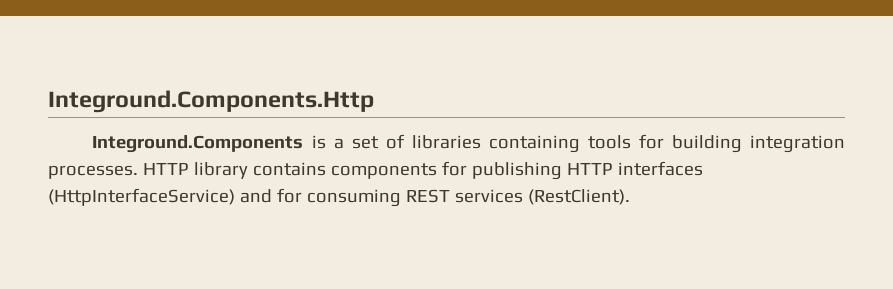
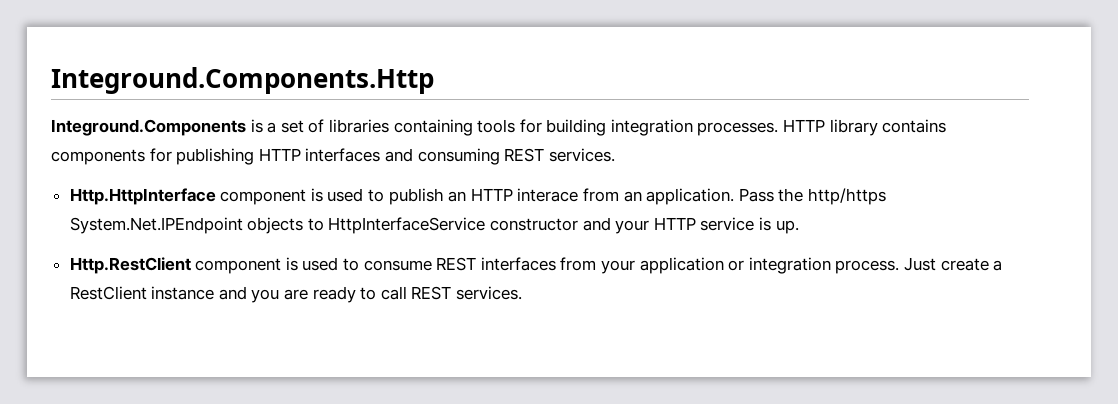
- HTTP library contains components for publishing HTTP interfaces (HttpInterfaceService) and for consuming REST services (RestClient).
+ HTTP library contains components for publishing HTTP interfaces and consuming REST services.
+ Http.HttpInterface component is used to publish an HTTP interace from an application. Pass the http/https System.Net.IPEndpoint objects to HttpInterfaceService constructor and your HTTP service is up.
+ Http.RestClient component is used to consume REST interfaces from your application or integration process. Just create a RestClient instance and you are ready to call REST services.

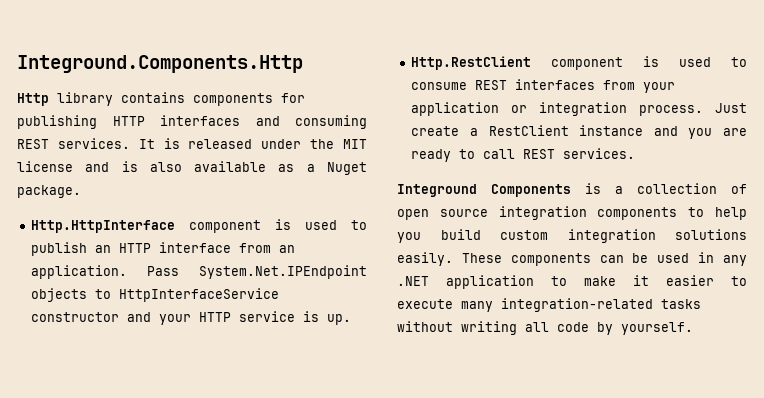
- Integround.Components is a set of libraries containing tools for building integration processes. HTTP library contains components for publishing HTTP interfaces and consuming REST services.
+ Http library contains components for publishing HTTP interfaces and consuming REST services. It is released under the MIT license and is also available as a Nuget package.
- Http.HttpInterface component is used to publish an HTTP interace from an application.
+ Http.HttpInterface component is used to publish an HTTP interface from an application.
- Pass the http/https System.Net.IPEndpoint objects to HttpInterfaceService constructor and your HTTP service is up.
+ Pass System.Net.IPEndpoint objects to HttpInterfaceService constructor and your HTTP service is up.
+ Integround Components is a collection of open source integration components to help you build custom integration solutions easily. These components can be used in any .NET application to make it easier to execute many integration-related tasks without writing all code by yourself.

